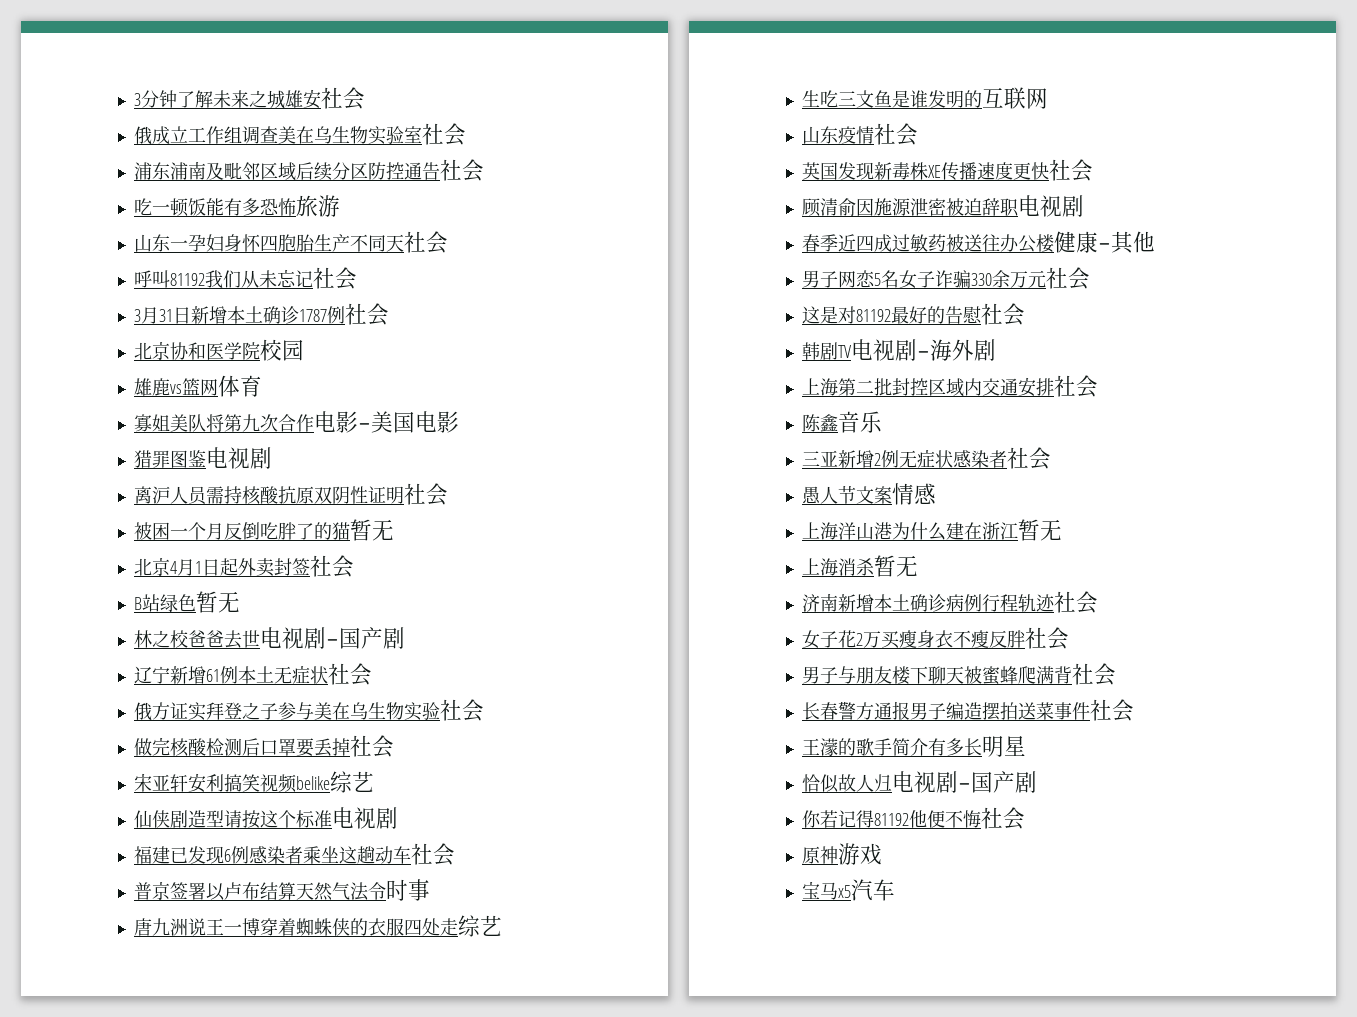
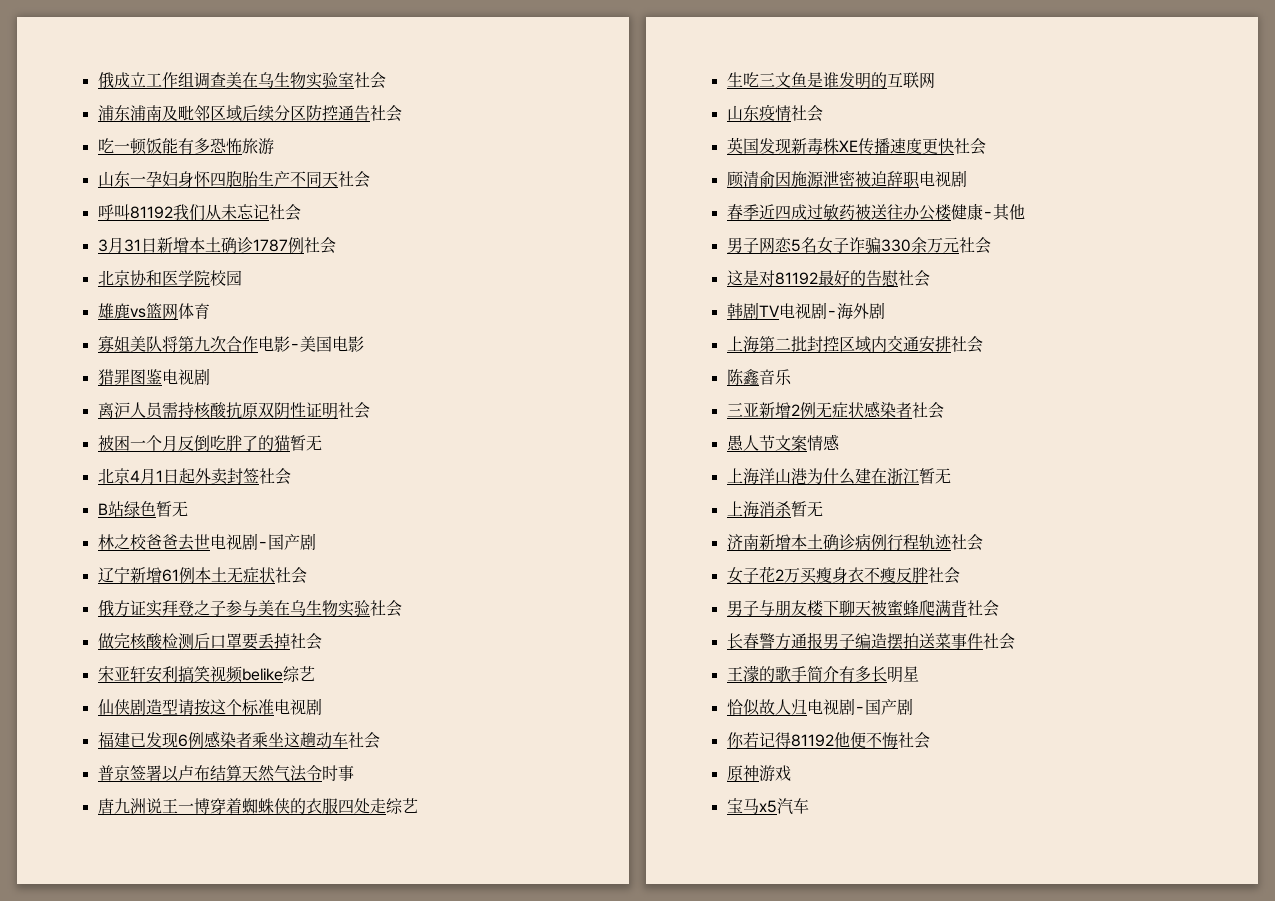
- 3分钟了解未来之城雄安社会

